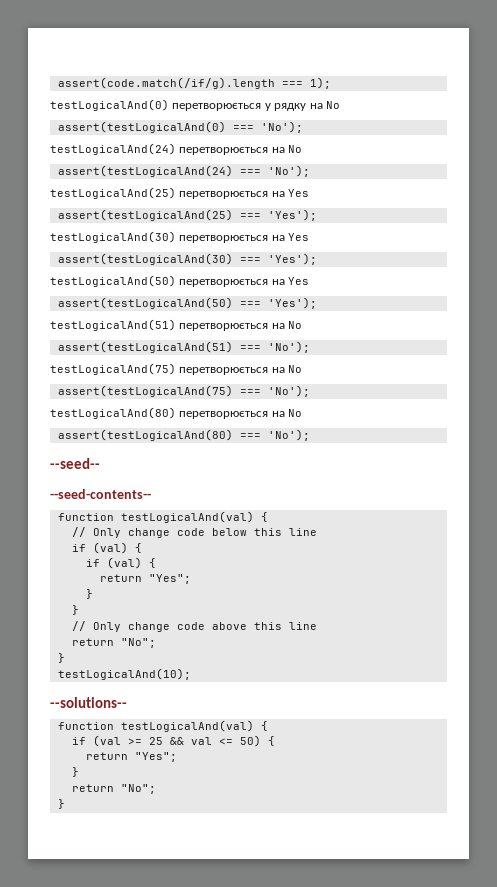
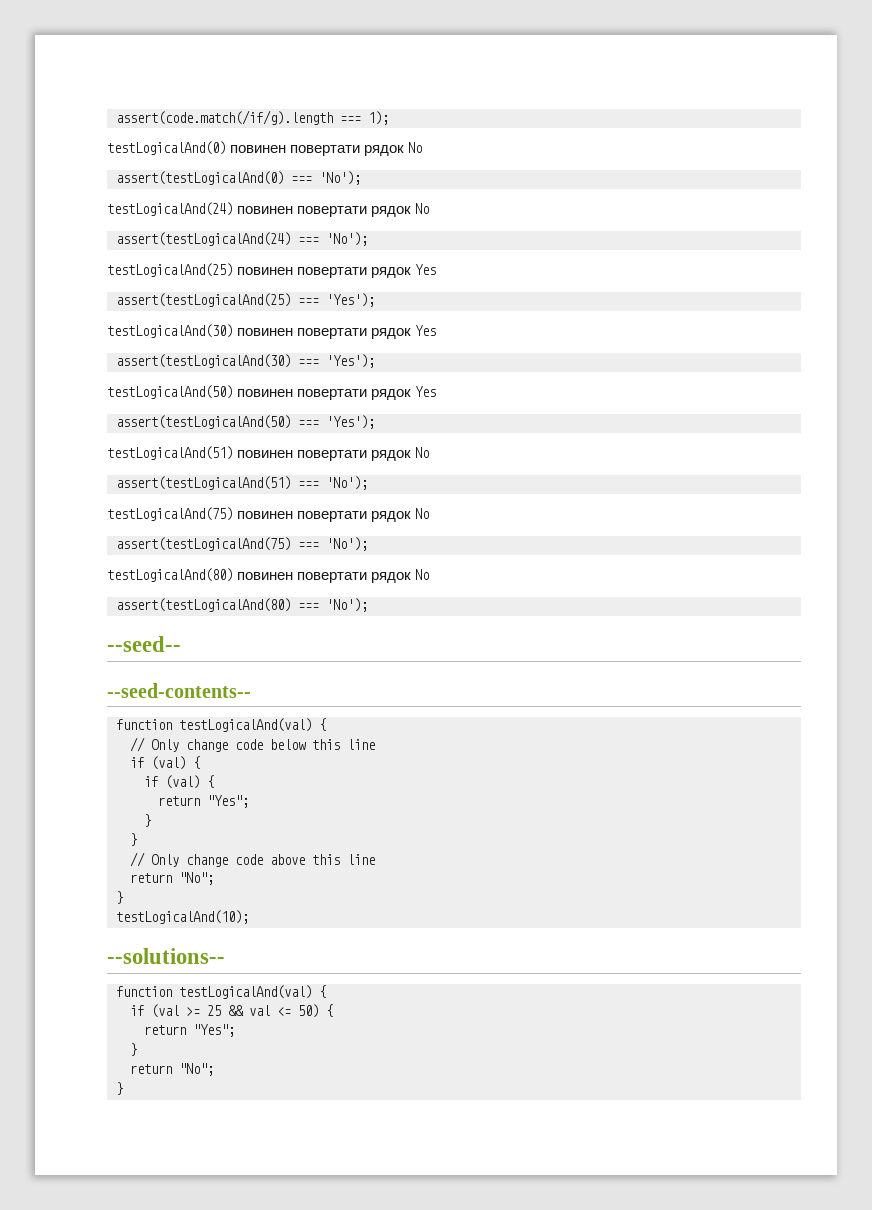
- testLogicalAnd(0) перетворюється у рядку на No
+ testLogicalAnd(0) повинен повертати рядок No
- testLogicalAnd(24) перетворюється на No
+ testLogicalAnd(24) повинен повертати рядок No
- testLogicalAnd(25) перетворюється на Yes
+ testLogicalAnd(25) повинен повертати рядок Yes
- testLogicalAnd(30) перетворюється на Yes
+ testLogicalAnd(30) повинен повертати рядок Yes
- testLogicalAnd(50) перетворюється на Yes
+ testLogicalAnd(50) повинен повертати рядок Yes
- testLogicalAnd(51) перетворюється на No
+ testLogicalAnd(51) повинен повертати рядок No
- testLogicalAnd(75) перетворюється на No
+ testLogicalAnd(75) повинен повертати рядок No
- testLogicalAnd(80) перетворюється на No
+ testLogicalAnd(80) повинен повертати рядок No

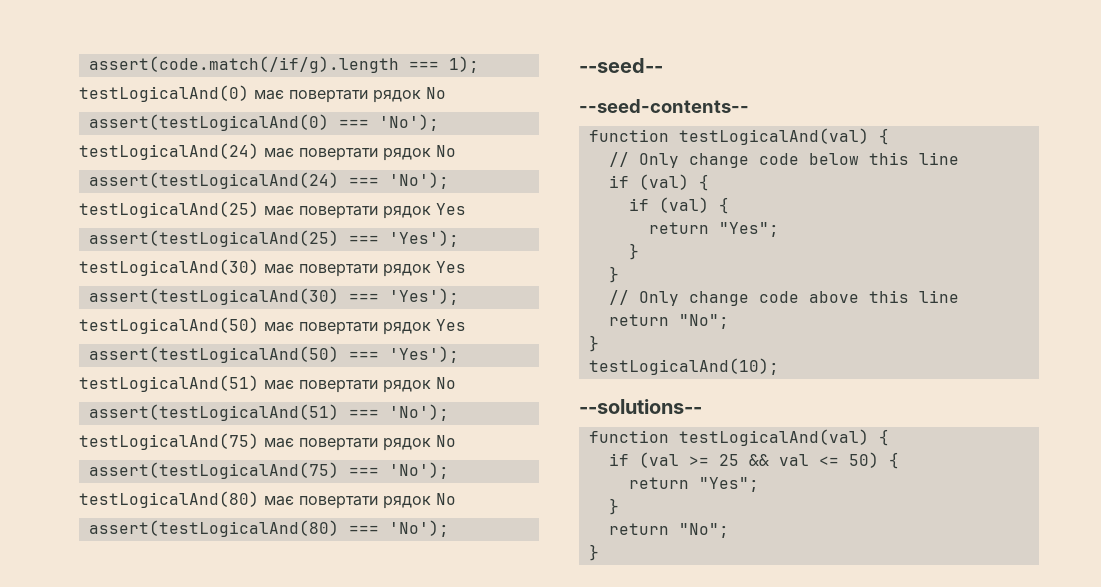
- testLogicalAnd(0) повинен повертати рядок No
+ testLogicalAnd(0) має повертати рядок No
- testLogicalAnd(24) повинен повертати рядок No
+ testLogicalAnd(24) має повертати рядок No
- testLogicalAnd(25) повинен повертати рядок Yes
+ testLogicalAnd(25) має повертати рядок Yes
- testLogicalAnd(30) повинен повертати рядок Yes
+ testLogicalAnd(30) має повертати рядок Yes
- testLogicalAnd(50) повинен повертати рядок Yes
+ testLogicalAnd(50) має повертати рядок Yes
- testLogicalAnd(51) повинен повертати рядок No
+ testLogicalAnd(51) має повертати рядок No
- testLogicalAnd(75) повинен повертати рядок No
+ testLogicalAnd(75) має повертати рядок No
- testLogicalAnd(80) повинен повертати рядок No
+ testLogicalAnd(80) має повертати рядок No

